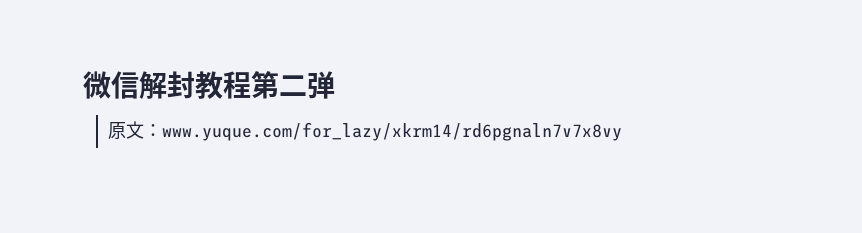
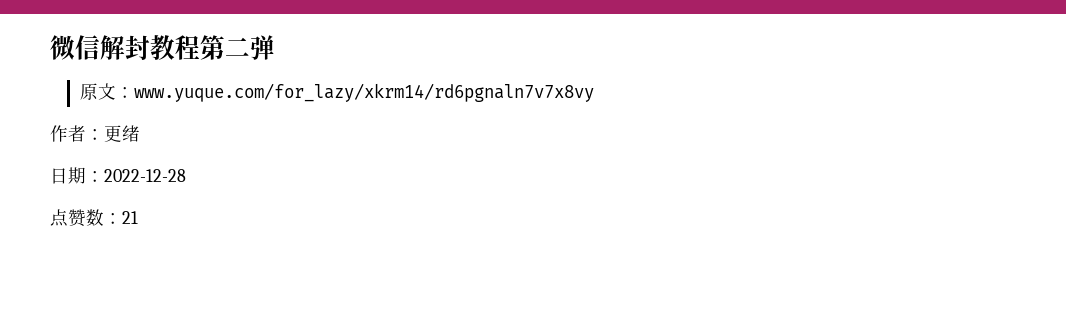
+ 作者：更绪
+ 日期：2022-12-28
+ 点赞数：21

